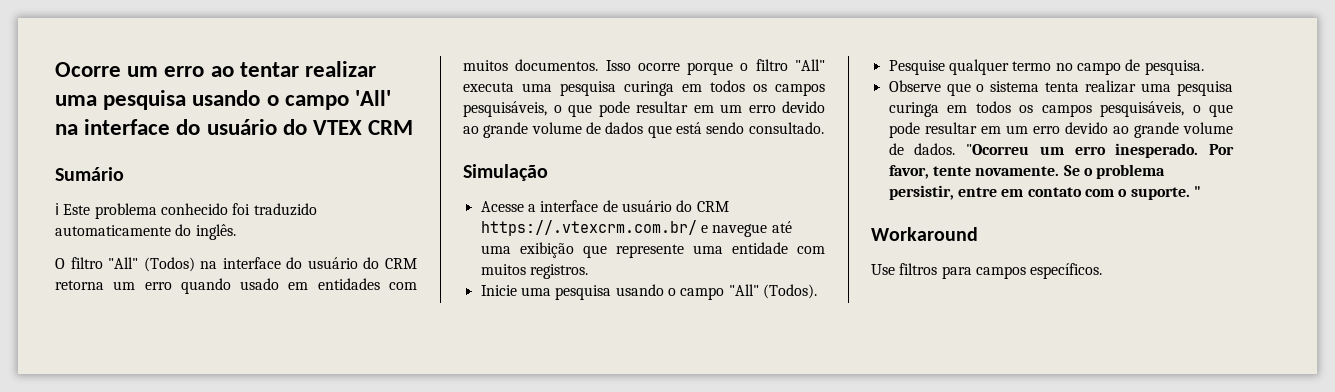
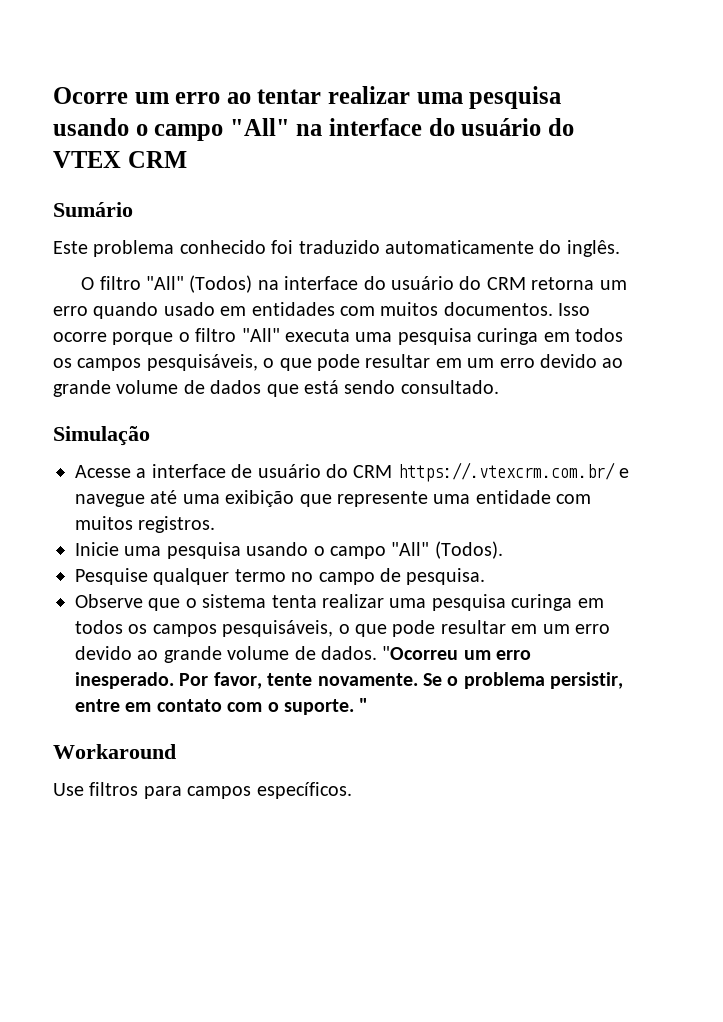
- Ocorre um erro ao tentar realizar uma pesquisa usando o campo 'All' na interface do usuário do VTEX CRM
+ Ocorre um erro ao tentar realizar uma pesquisa usando o campo "All" na interface do usuário do VTEX CRM
- ℹ Este problema conhecido foi traduzido automaticamente do inglês.
+ Este problema conhecido foi traduzido automaticamente do inglês.

